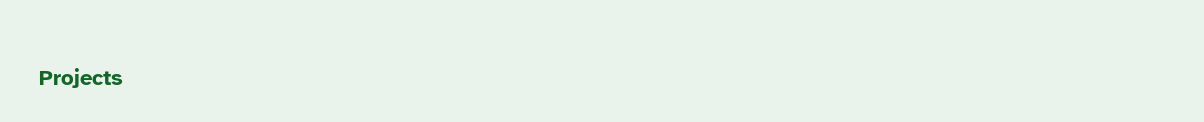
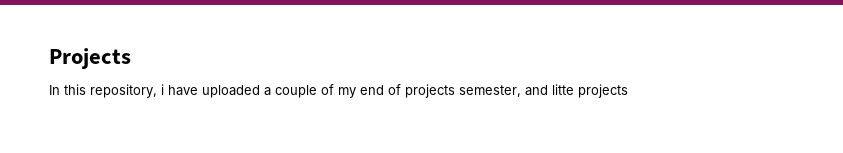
+ In this repository, i have uploaded a couple of my end of projects semester, and litte projects

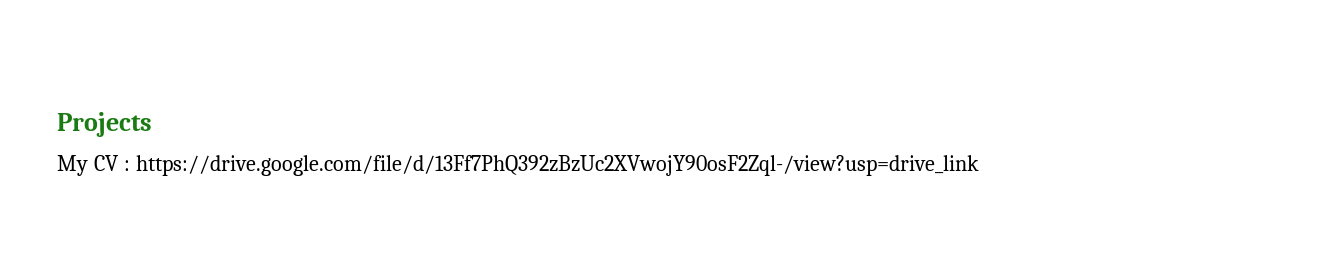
- In this repository, i have uploaded a couple of my end of projects semester, and litte projects
+ My CV : https://drive.google.com/file/d/13Ff7PhQ392zBzUc2XVwojY90osF2Zql-/view?usp=drive_link

